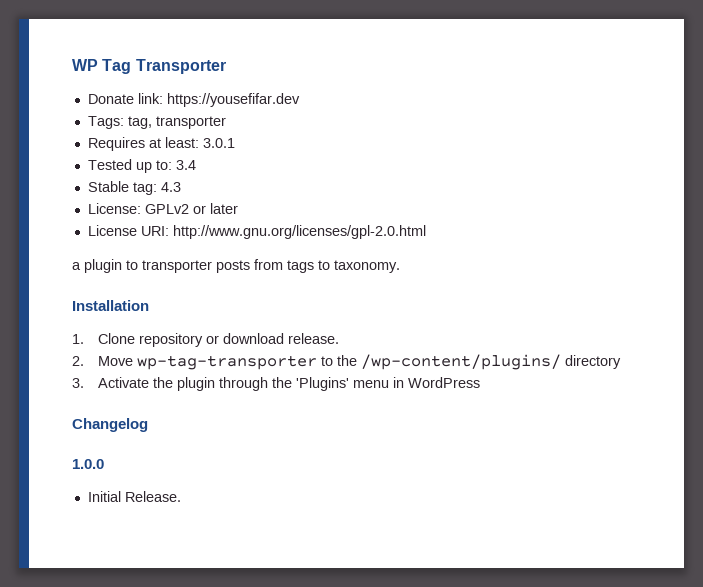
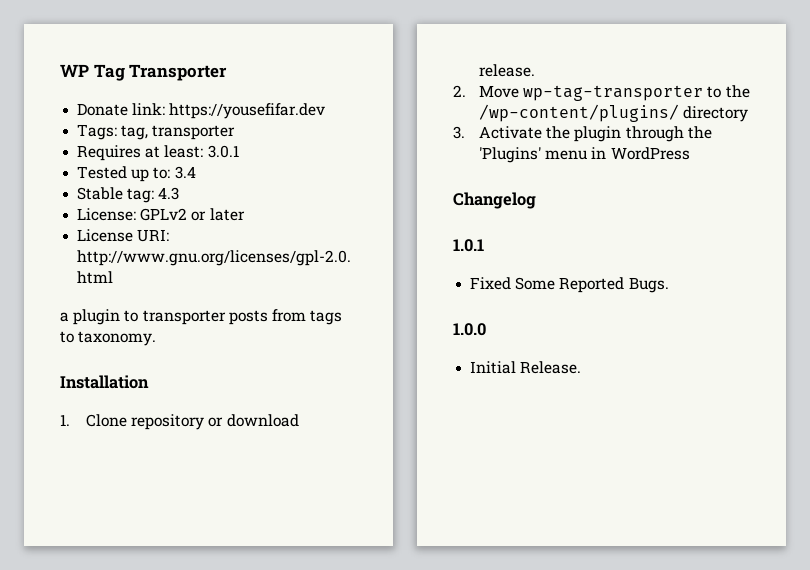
+ 1.0.1
+ Fixed Some Reported Bugs.

